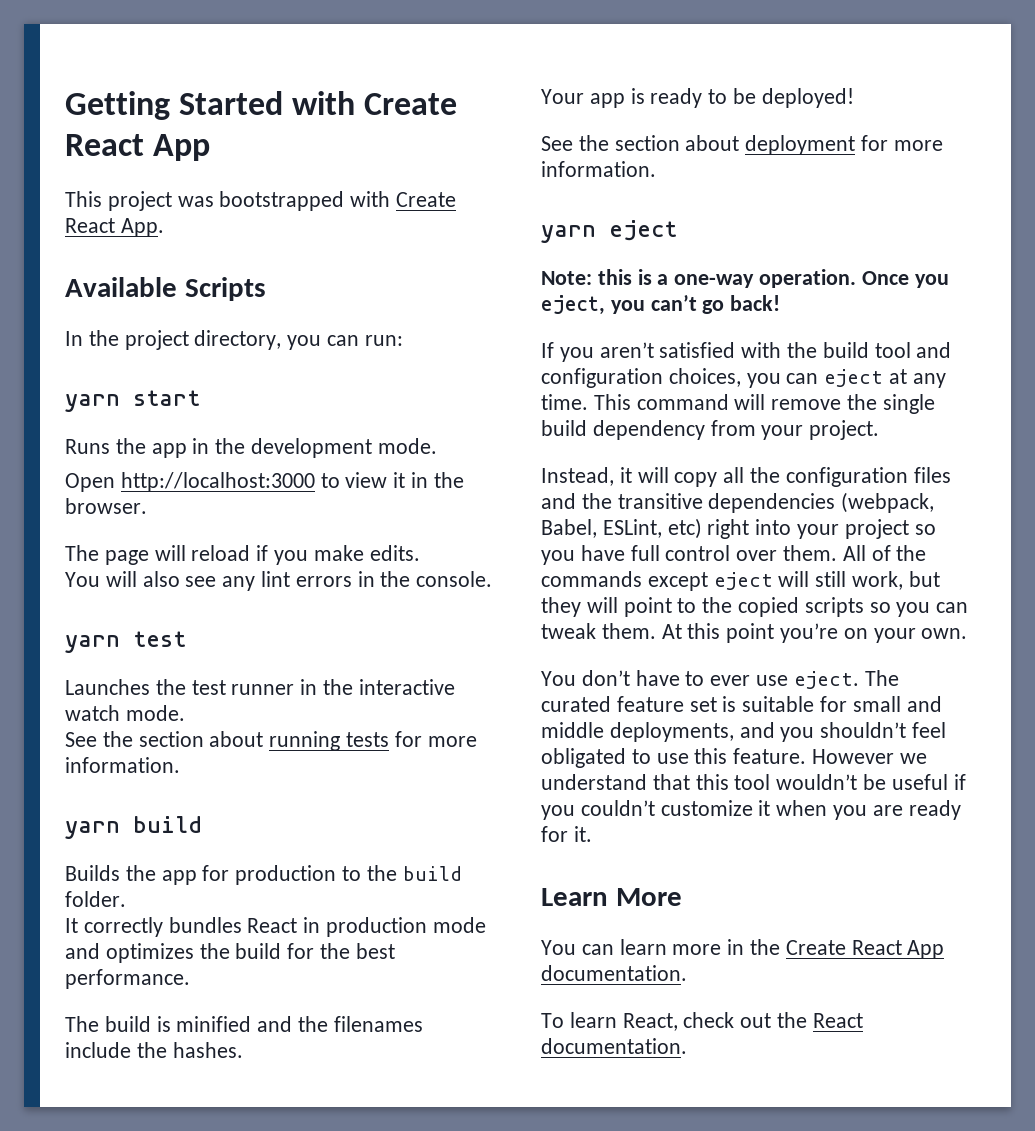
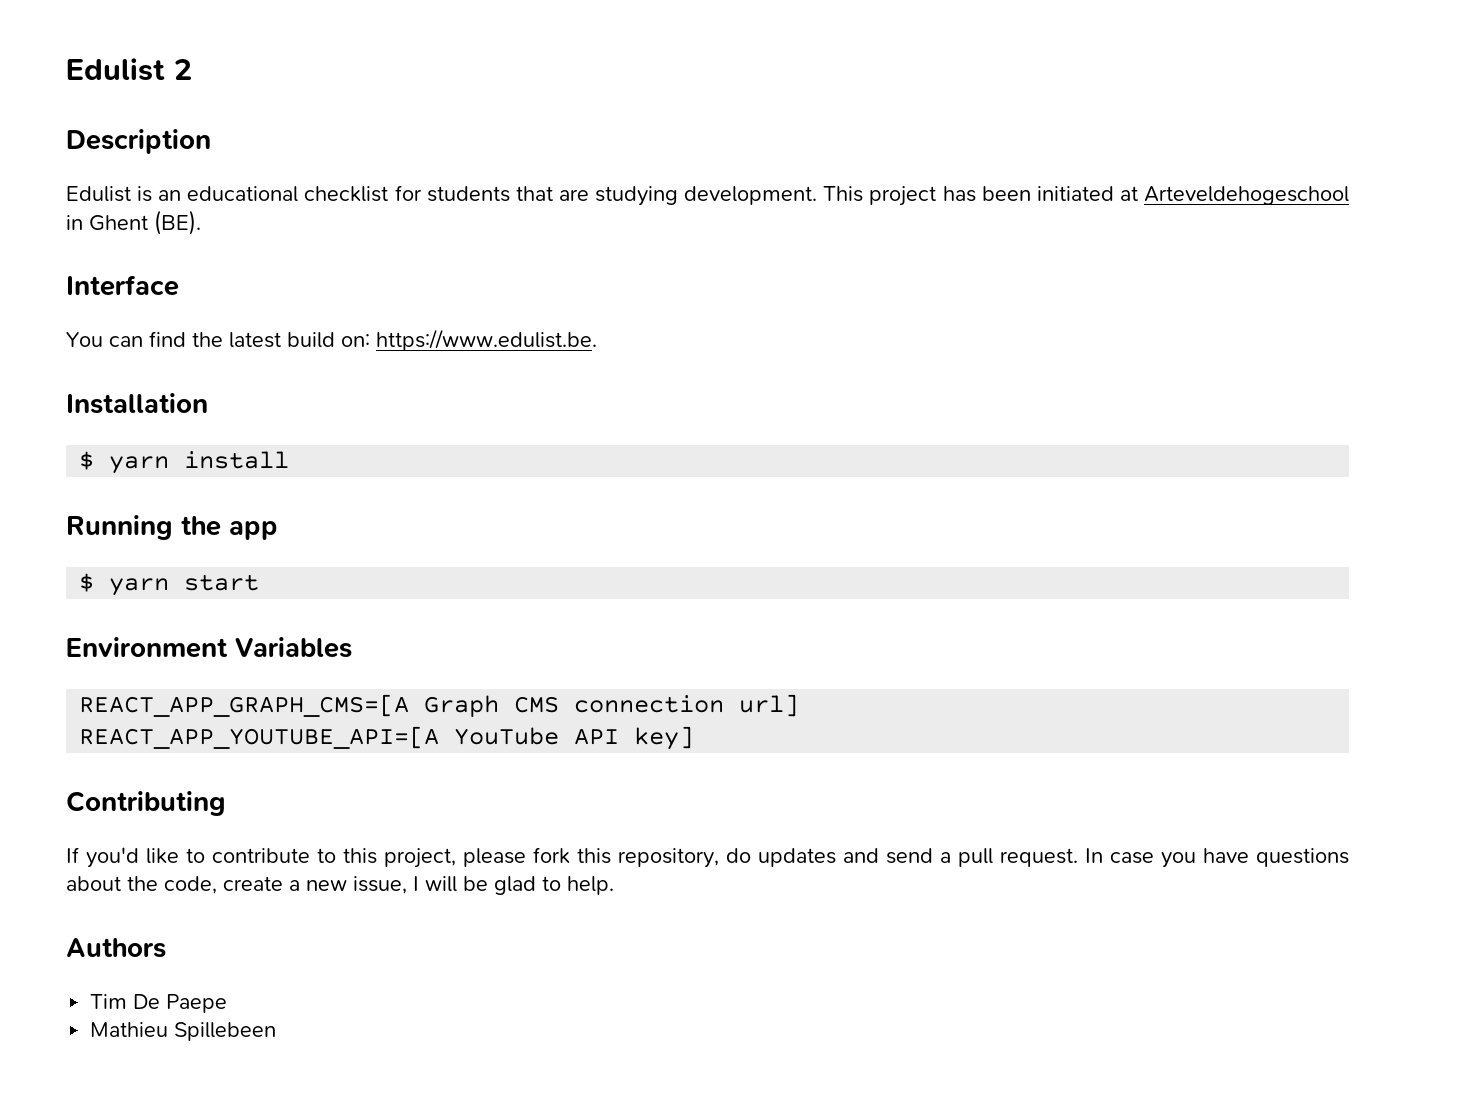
- Getting Started with Create React App
- This project was bootstrapped with Create React App.
- Available Scripts
- In the project directory, you can run:
- yarn start
- Runs the app in the development mode.
- Open http://localhost:3000 to view it in the browser.
- The page will reload if you make edits.
- You will also see any lint errors in the console.
- yarn test
- Launches the test runner in the interactive watch mode.
- See the section about running tests for more information.
- yarn build
- Builds the app for production to the build folder.
- It correctly bundles React in production mode and optimizes the build for the best performance.
- The build is minified and the filenames include the hashes.
- Your app is ready to be deployed!
- See the section about deployment for more information.
- yarn eject
- Note: this is a one-way operation. Once you eject, you can’t go back!
- If you aren’t satisfied with the build tool and configuration choices, you can eject at any time. This command will remove the single build dependency from your project.
- Instead, it will copy all the configuration files and the transitive dependencies (webpack, Babel, ESLint, etc) right into your project so you have full control over them. All of the commands except eject will still work, but they will point to the copied scripts so you can tweak them. At this point you’re on your own.
- You don’t have to ever use eject. The curated feature set is suitable for small and middle deployments, and you shouldn’t feel obligated to use this feature. However we understand that this tool wouldn’t be useful if you couldn’t customize it when you are ready for it.
- Learn More
- You can learn more in the Create React App documentation.
- To learn React, check out the React documentation.
+ Edulist 2
+ Description
+ Edulist is an educational checklist for students that are studying development. This project has been initiated at Arteveldehogeschool in Ghent (BE).
+ Interface
+ You can find the latest build on: https://www.edulist.be.
+ Installation
+ $ yarn install
+ Running the app
+ $ yarn start
+ Environment Variables
+ REACT_APP_GRAPH_CMS=[A Graph CMS connection url]
+ REACT_APP_YOUTUBE_API=[A YouTube API key]
+ Contributing
+ If you'd like to contribute to this project, please fork this repository, do updates and send a pull request. In case you have questions about the code, create a new issue, I will be glad to help.
+ Authors
+ Tim De Paepe
+ Mathieu Spillebeen

